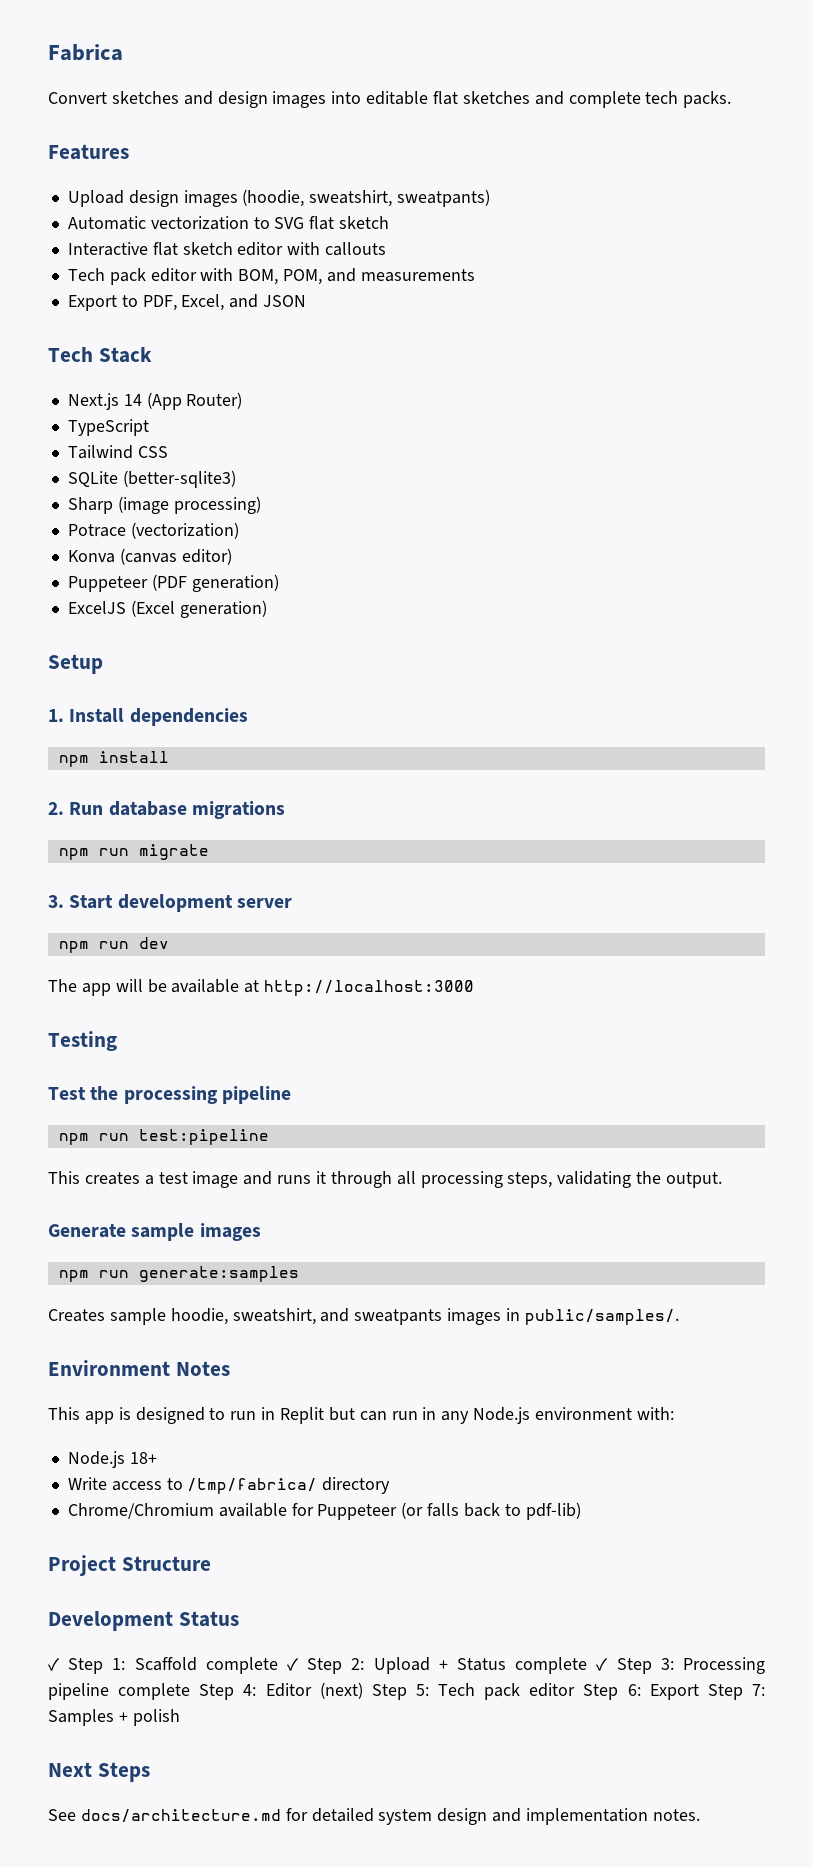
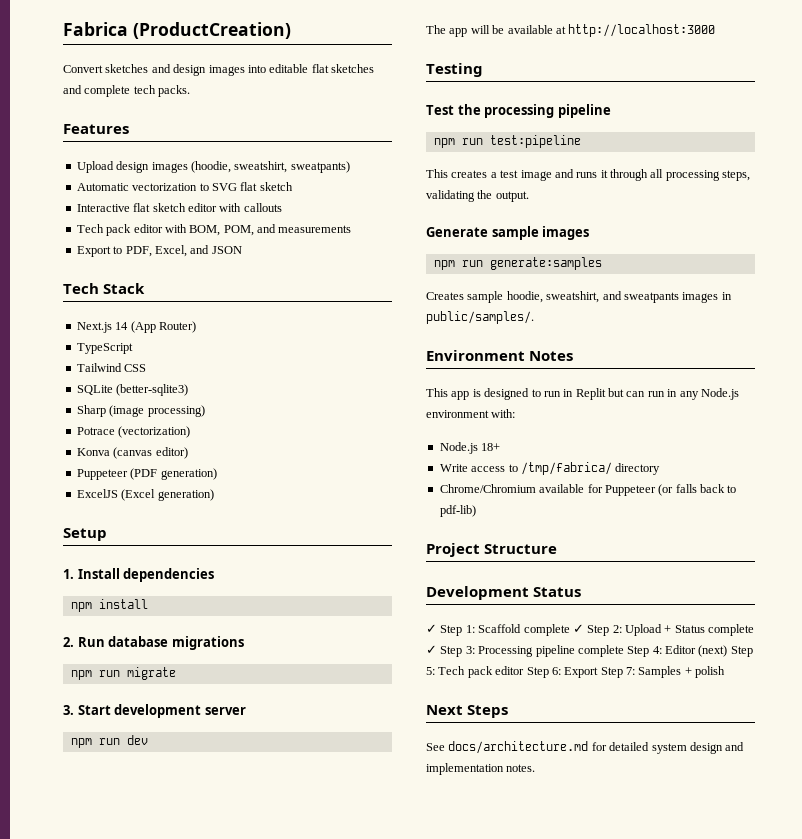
- Fabrica
+ Fabrica (ProductCreation)

